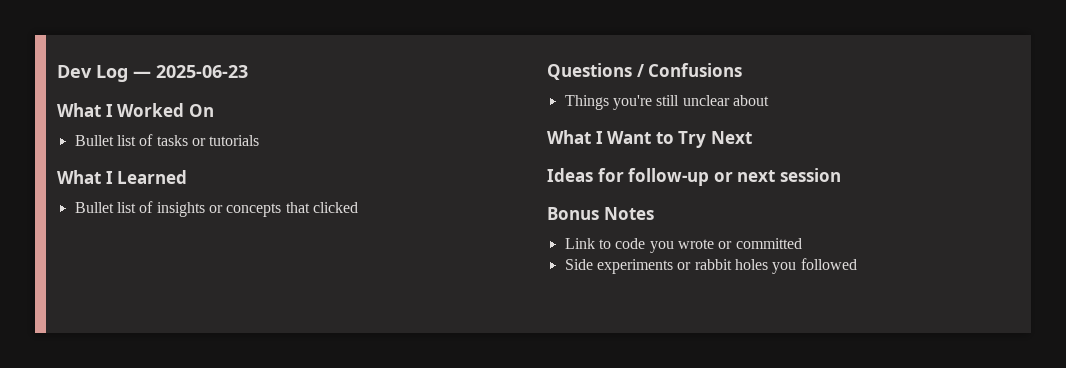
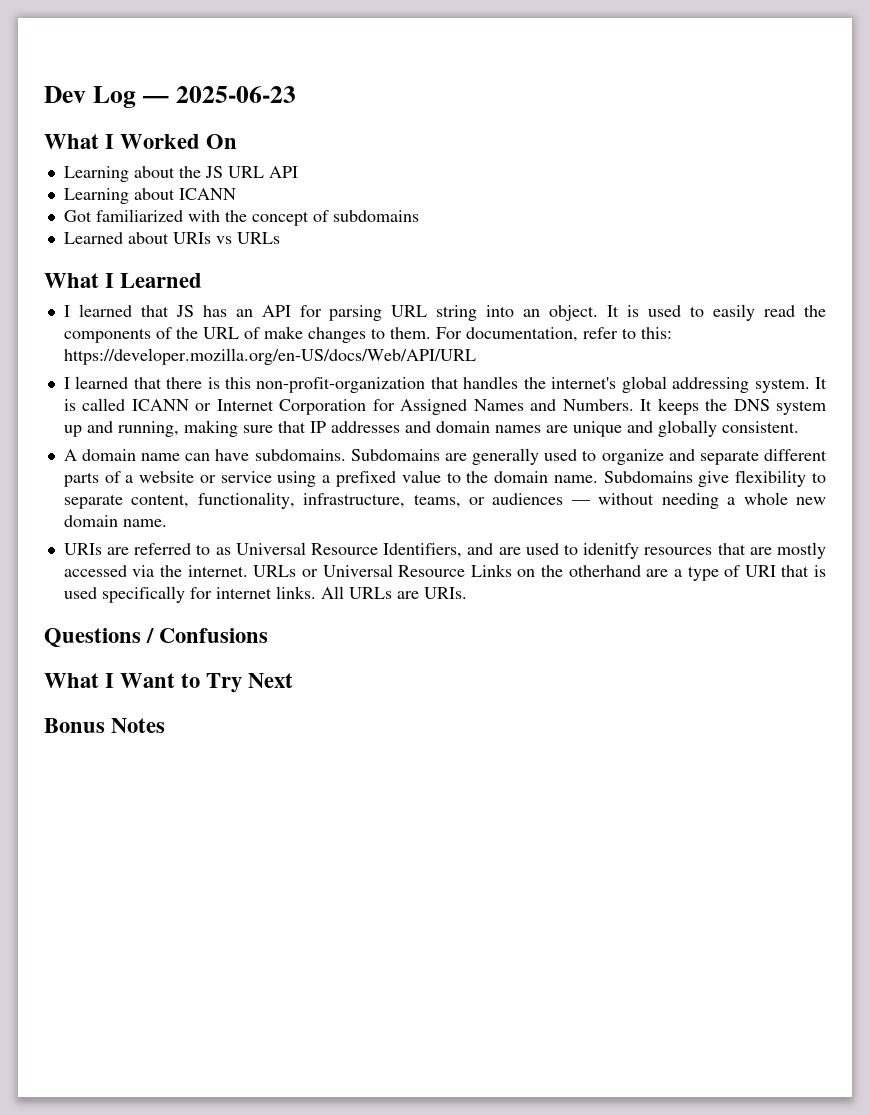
- Bullet list of tasks or tutorials
+ Learning about the JS URL API
+ Learning about ICANN
+ Got familiarized with the concept of subdomains
+ Learned about URIs vs URLs
  What I Learned
- Bullet list of insights or concepts that clicked
+ I learned that JS has an API for parsing URL string into an object. It is used to easily read the components of the URL of make changes to them. For documentation, refer to this: https://developer.mozilla.org/en-US/docs/Web/API/URL
+ I learned that there is this non-profit-organization that handles the internet's global addressing system. It is called ICANN or Internet Corporation for Assigned Names and Numbers. It keeps the DNS system up and running, making sure that IP addresses and domain names are unique and globally consistent.
+ A domain name can have subdomains. Subdomains are generally used to organize and separate different parts of a website or service using a prefixed value to the domain name. Subdomains give flexibility to separate content, functionality, infrastructure, teams, or audiences — without needing a whole new domain name.
+ URIs are referred to as Universal Resource Identifiers, and are used to idenitfy resources that are mostly accessed via the internet. URLs or Universal Resource Links on the otherhand are a type of URI that is used specifically for internet links. All URLs are URIs.
  Questions / Confusions
- Things you're still unclear about
- Ideas for follow-up or next session
  Bonus Notes
- Link to code you wrote or committed
- Side experiments or rabbit holes you followed

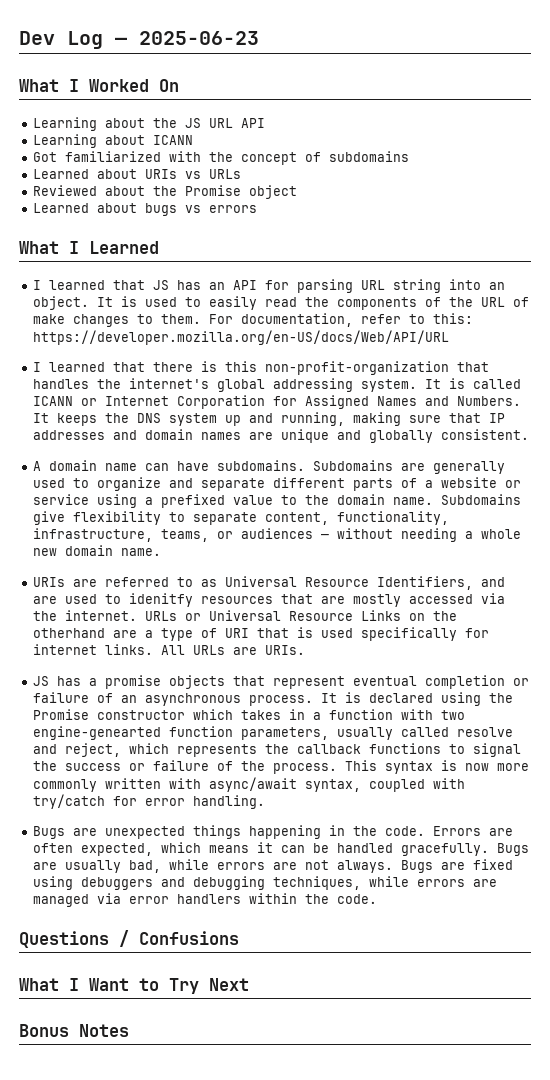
+ Reviewed about the Promise object
+ Learned about bugs vs errors
+ JS has a promise objects that represent eventual completion or failure of an asynchronous process. It is declared using the Promise constructor which takes in a function with two engine-genearted function parameters, usually called resolve and reject, which represents the callback functions to signal the success or failure of the process. This syntax is now more commonly written with async/await syntax, coupled with try/catch for error handling.
+ Bugs are unexpected things happening in the code. Errors are often expected, which means it can be handled gracefully. Bugs are usually bad, while errors are not always. Bugs are fixed using debuggers and debugging techniques, while errors are managed via error handlers within the code.

